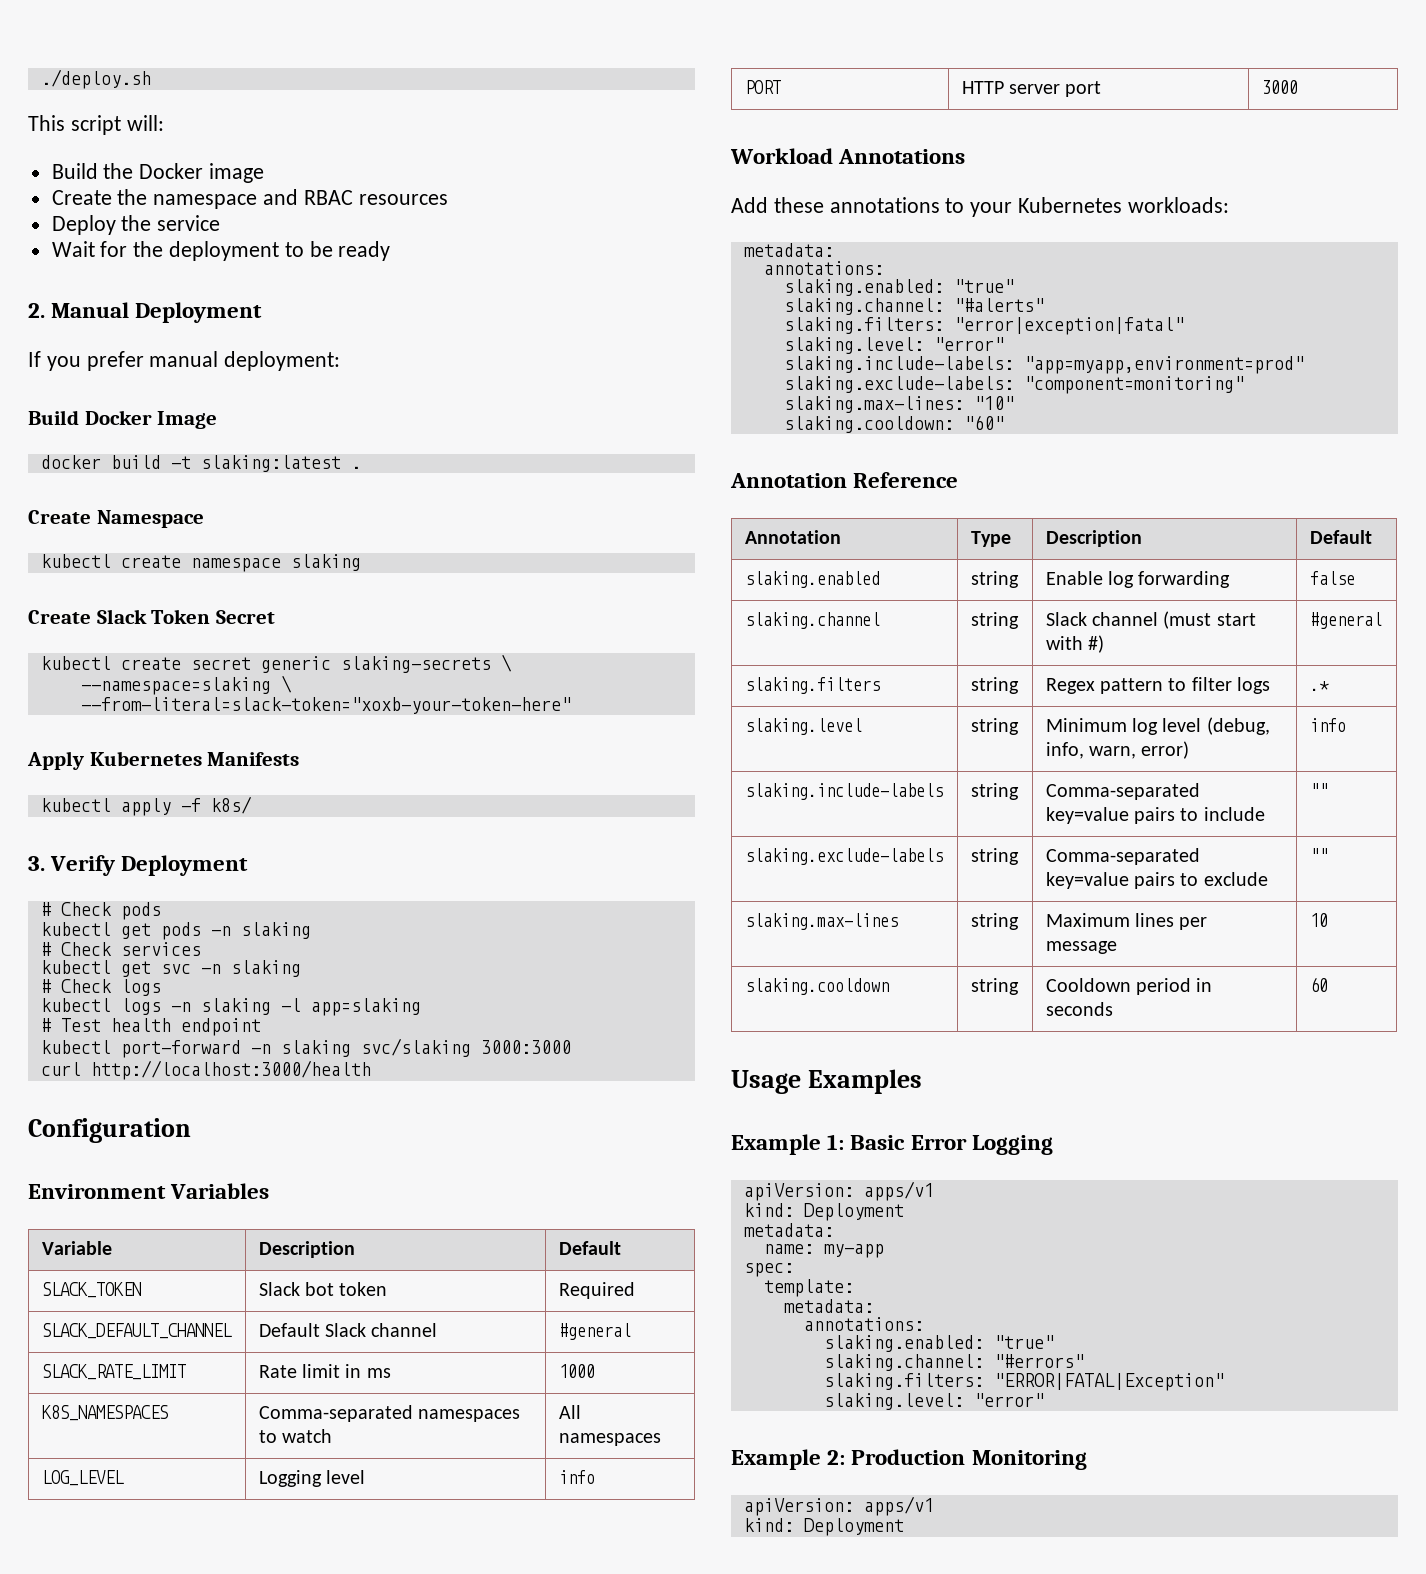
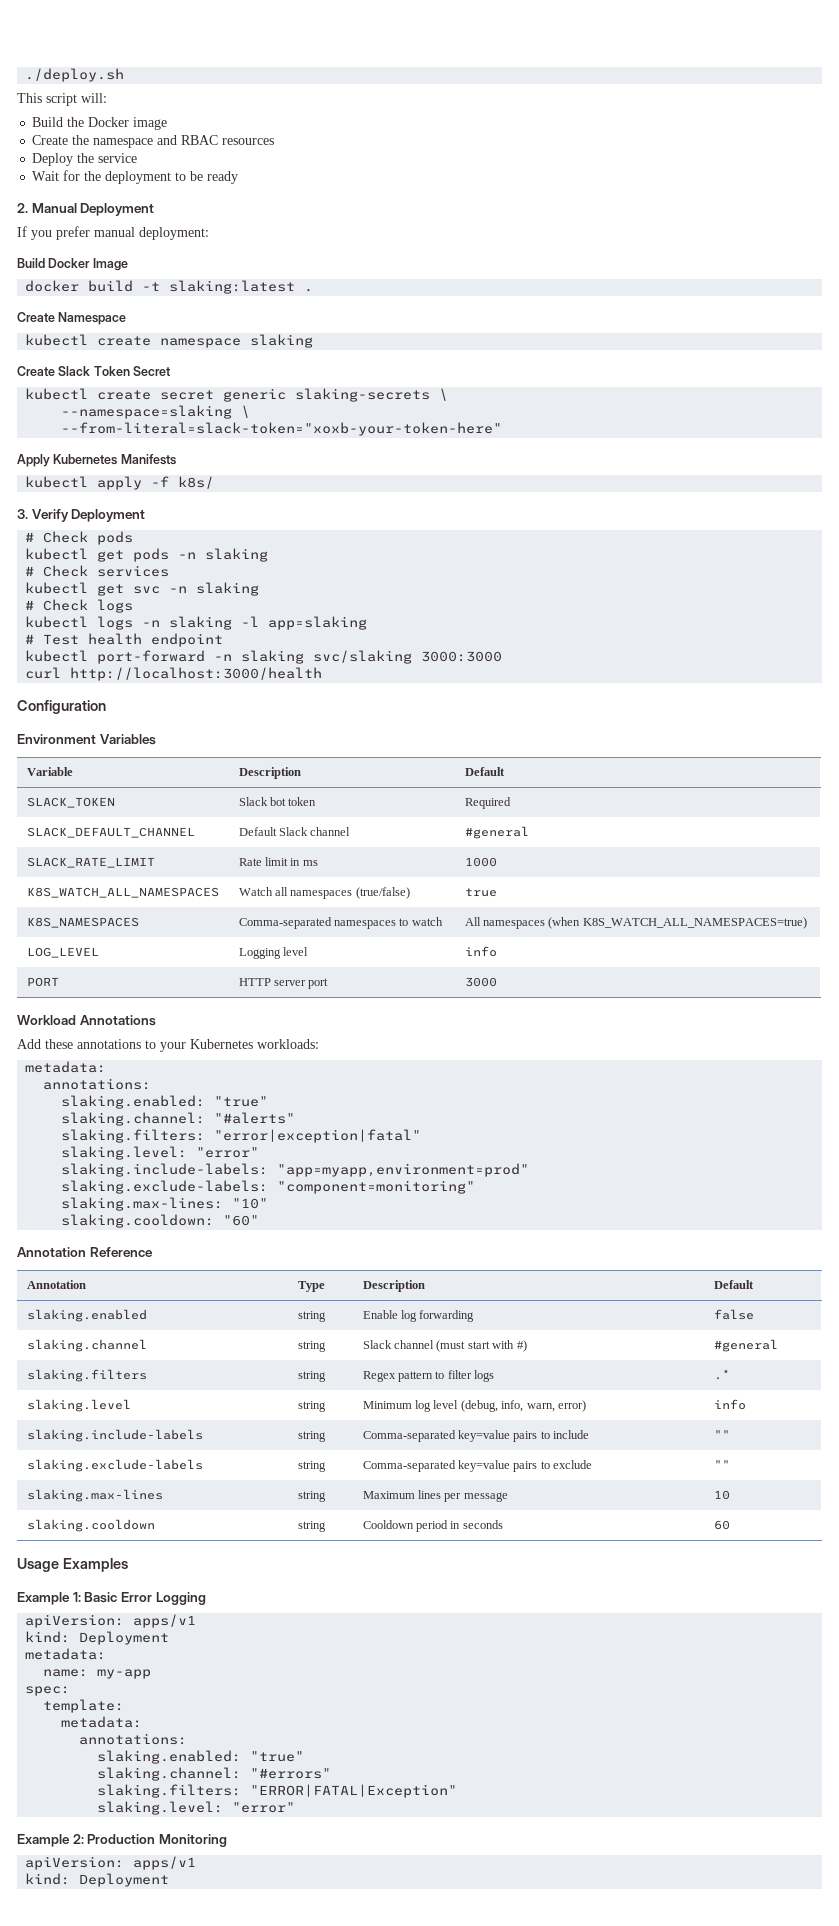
+ K8S_WATCH_ALL_NAMESPACES | Watch all namespaces (true/false) | true
- K8S_NAMESPACES | Comma-separated namespaces to watch | All namespaces
+ K8S_NAMESPACES | Comma-separated namespaces to watch | All namespaces (when K8S_WATCH_ALL_NAMESPACES=true)

